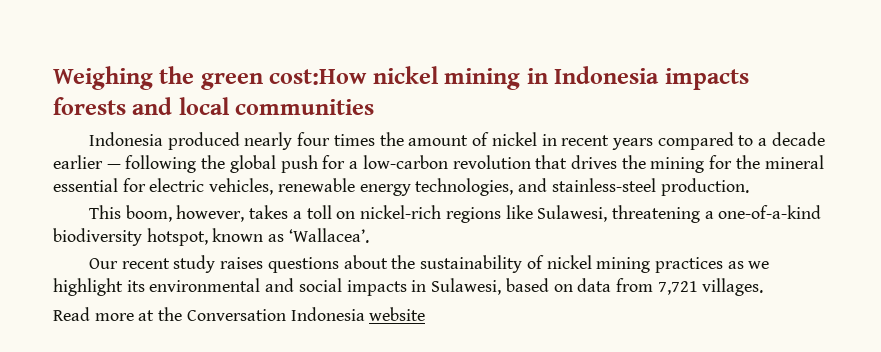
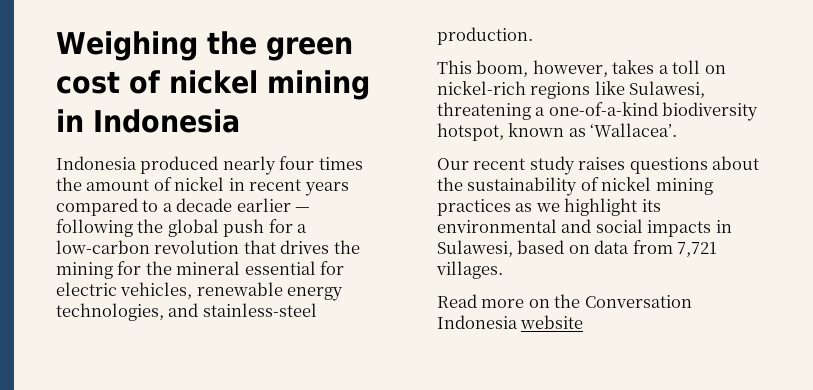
- Weighing the green cost:How nickel mining in Indonesia impacts forests and local communities
+ Weighing the green cost of nickel mining in Indonesia
- Read more at the Conversation Indonesia website
+ Read more on the Conversation Indonesia website

